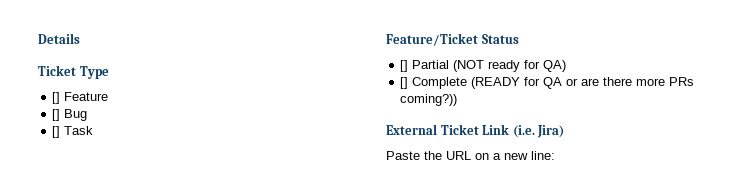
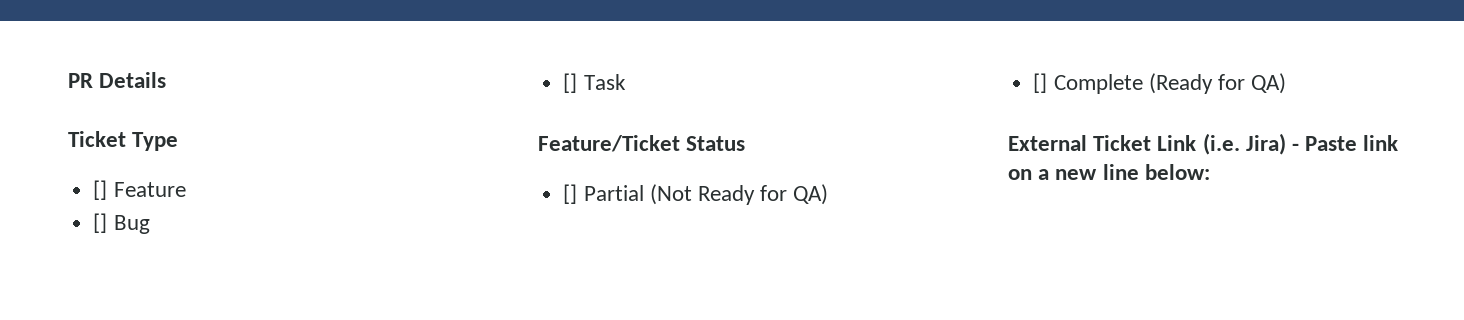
- Details
+ PR Details
- [] Partial (NOT ready for QA)
+ [] Partial (Not Ready for QA)
- [] Complete (READY for QA or are there more PRs coming?))
+ [] Complete (Ready for QA)
- External Ticket Link (i.e. Jira)
- Paste the URL on a new line:
+ External Ticket Link (i.e. Jira) - Paste link on a new line below:

